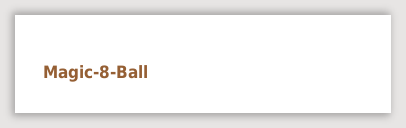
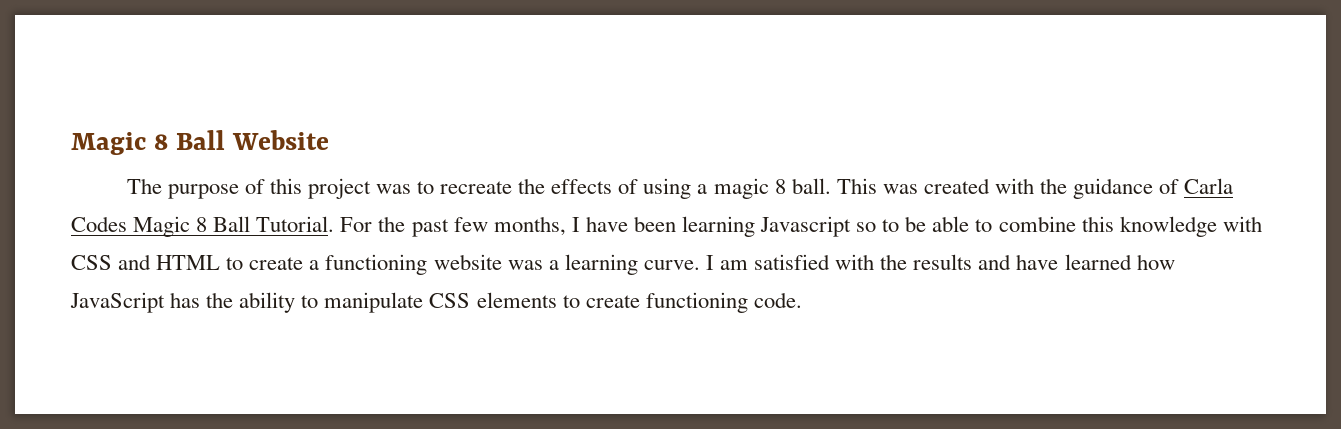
- Magic-8-Ball
+ Magic 8 Ball Website
+ The purpose of this project was to recreate the effects of using a magic 8 ball. This was created with the guidance of Carla Codes Magic 8 Ball Tutorial. For the past few months, I have been learning Javascript so to be able to combine this knowledge with CSS and HTML to create a functioning website was a learning curve. I am satisfied with the results and have learned how JavaScript has the ability to manipulate CSS elements to create functioning code.

